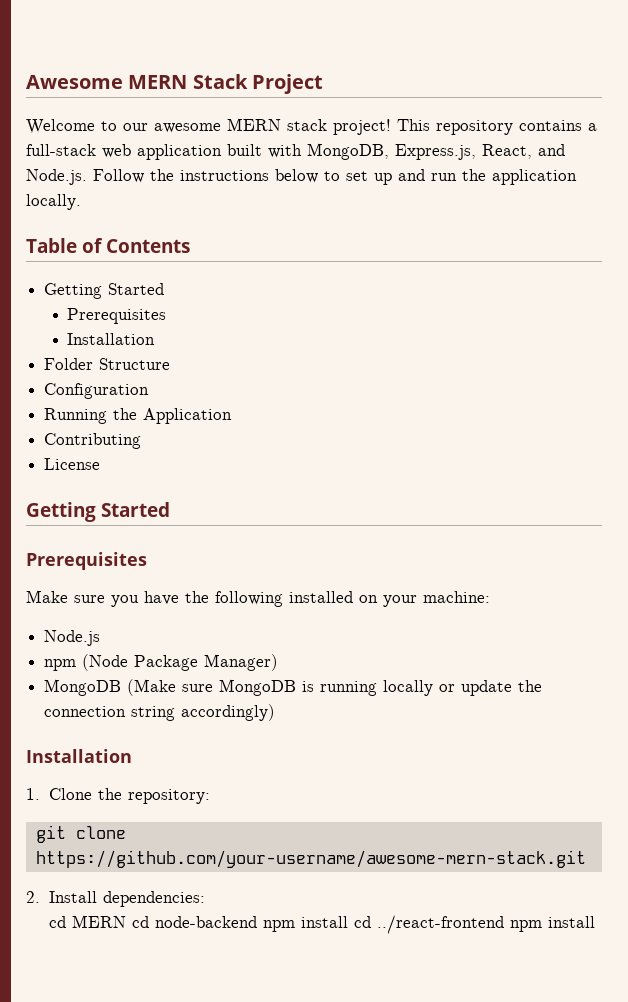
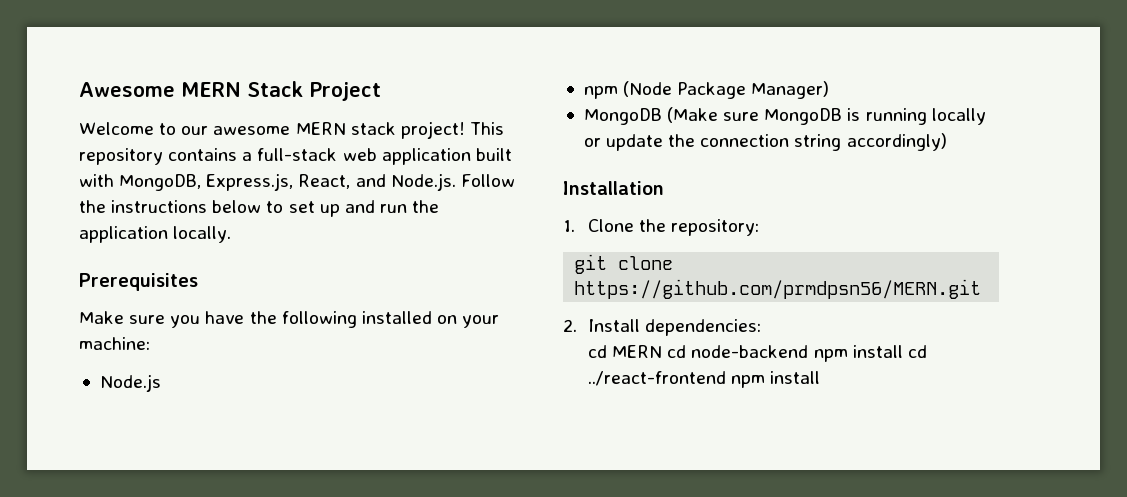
- Table of Contents
- Getting Started
- Prerequisites
- Installation
- Folder Structure
- Configuration
- Running the Application
- Contributing
- License
- Getting Started
- git clone https://github.com/your-username/awesome-mern-stack.git
+ git clone https://github.com/prmdpsn56/MERN.git

